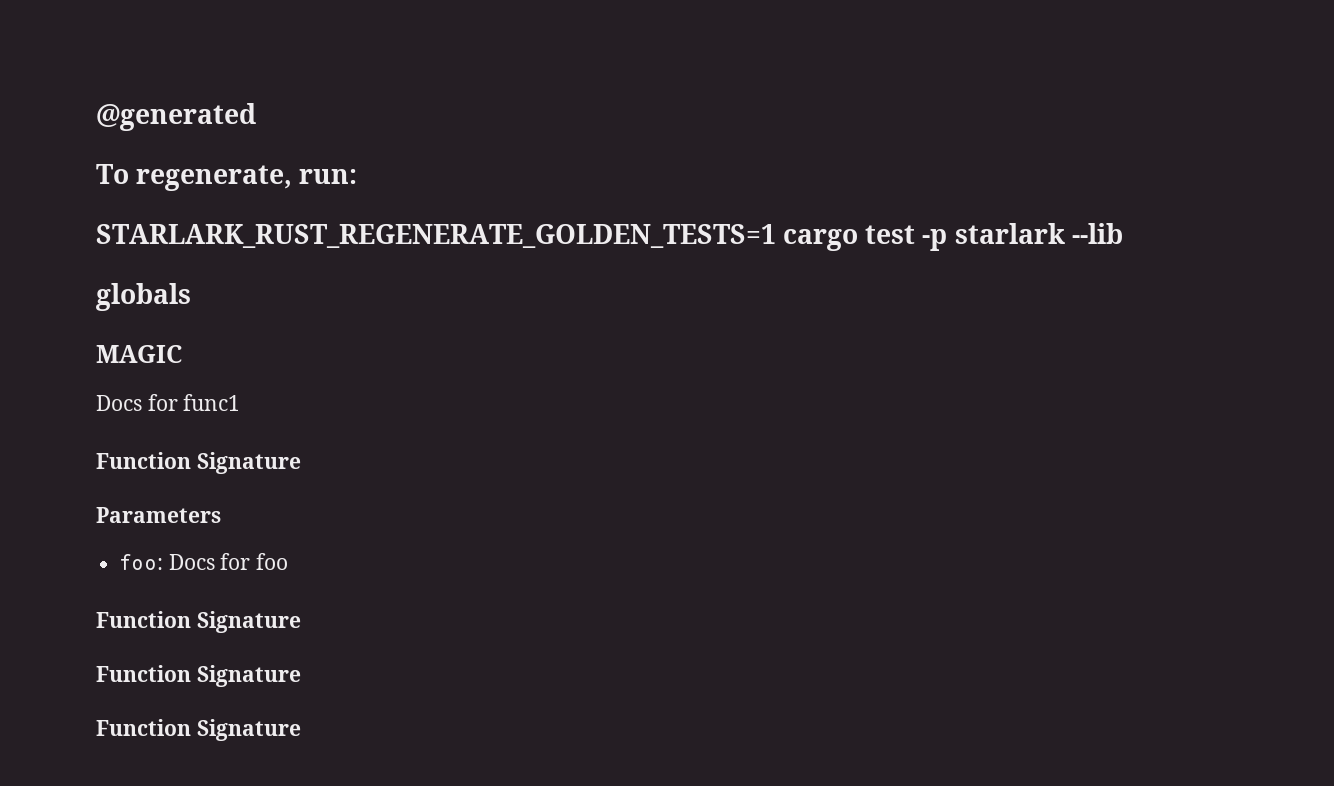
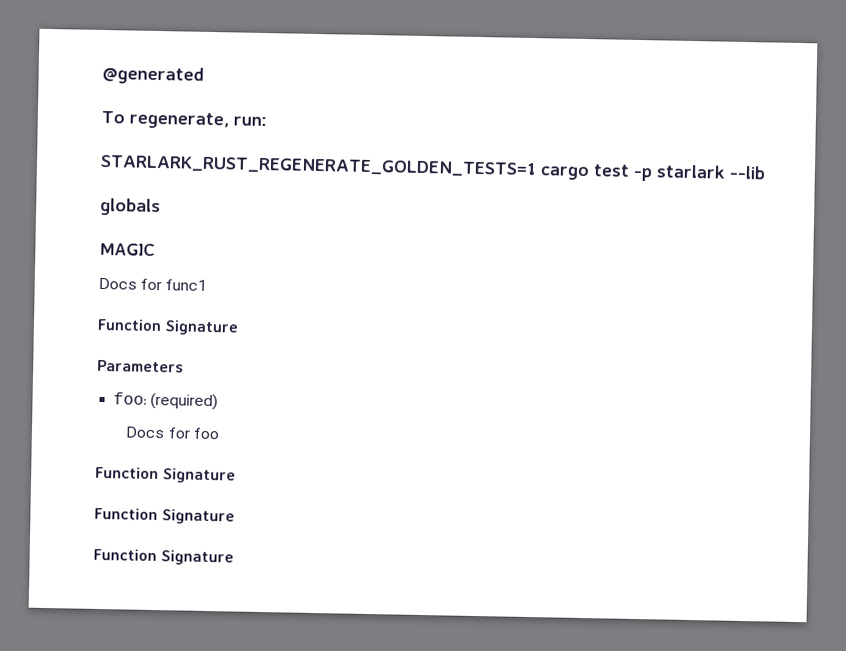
- foo: Docs for foo
+ foo: (required)
+ Docs for foo

